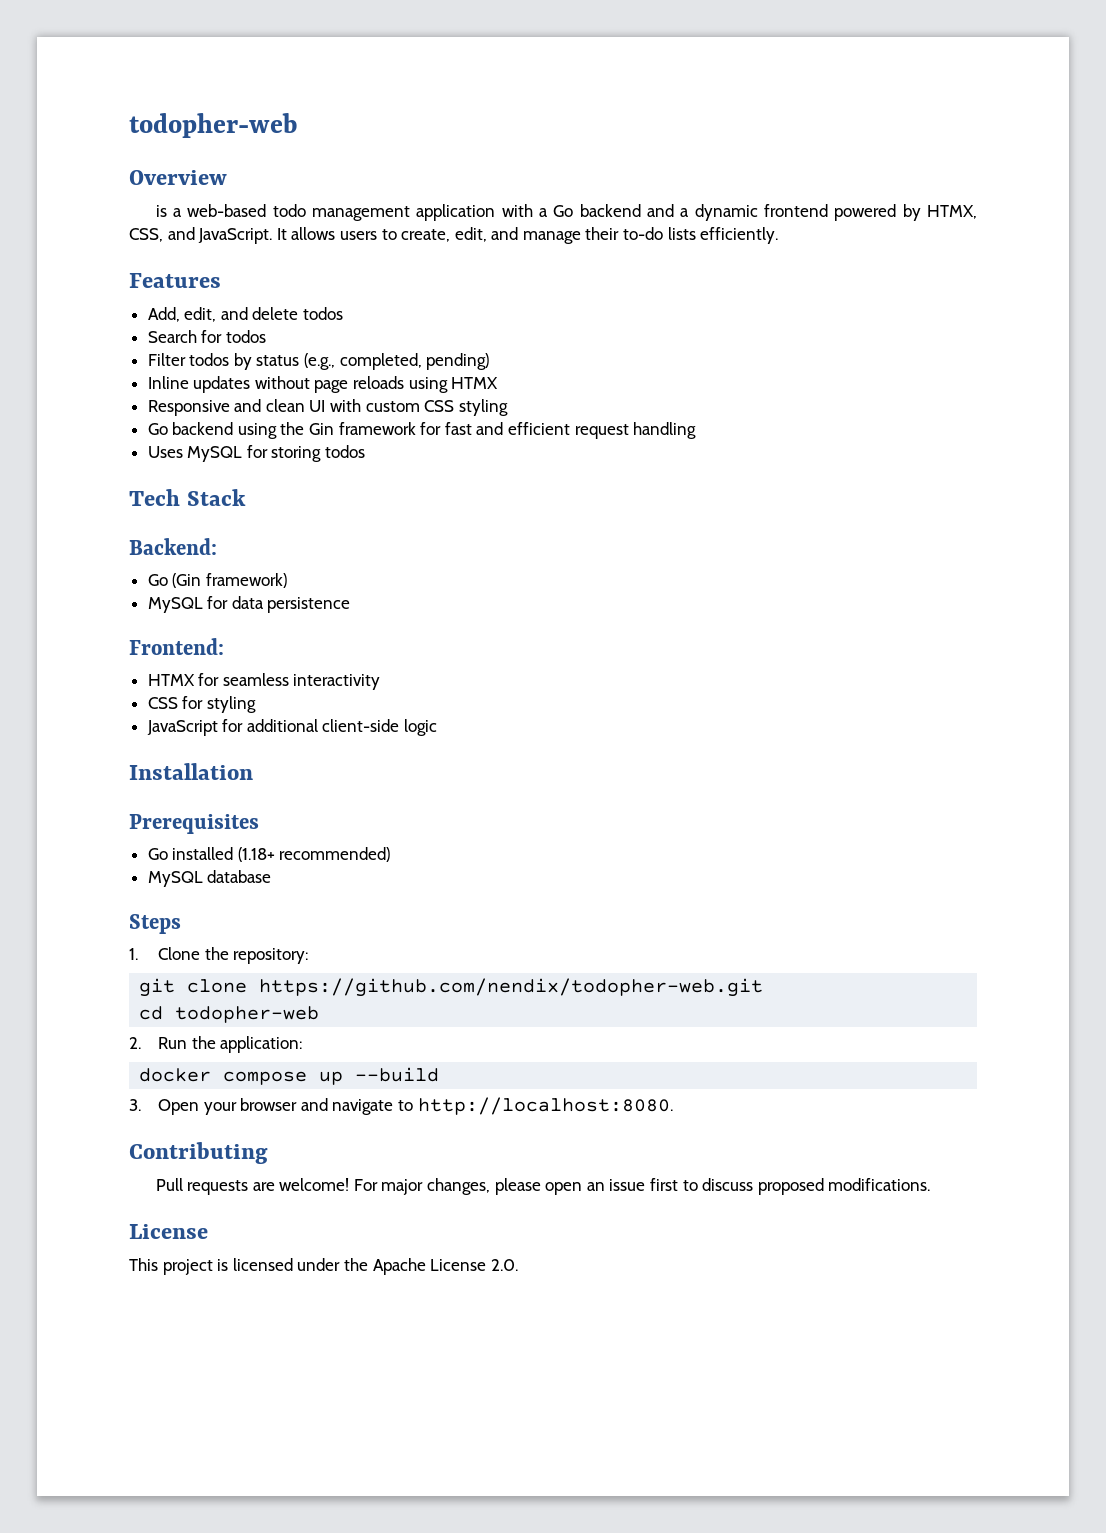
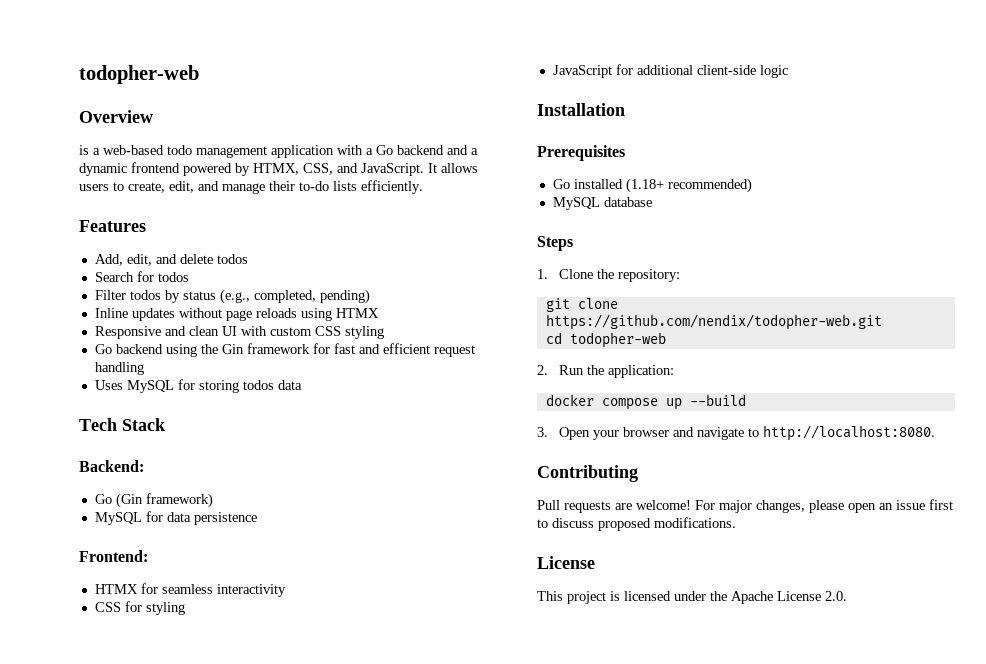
- Uses MySQL for storing todos
+ Uses MySQL for storing todos data

